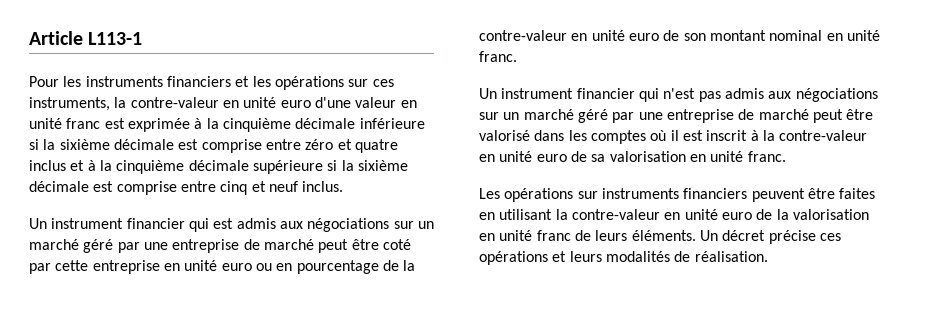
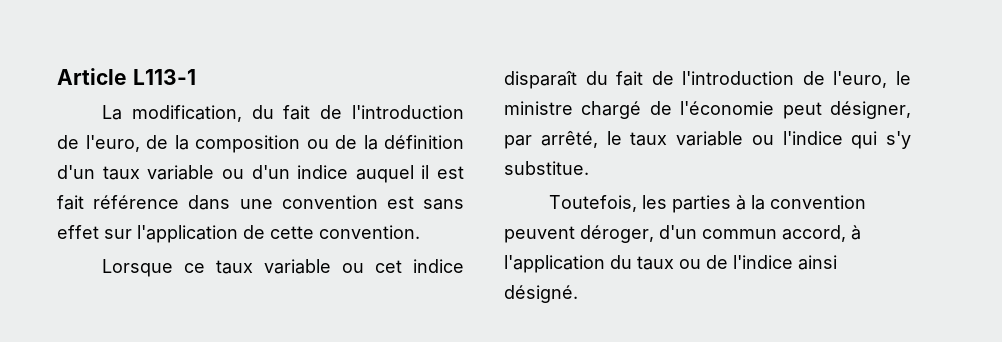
- Pour les instruments financiers et les opérations sur ces instruments, la contre-valeur en unité euro d'une valeur en unité franc est exprimée à la cinquième décimale inférieure si la sixième décimale est comprise entre zéro et quatre inclus et à la cinquième décimale supérieure si la sixième décimale est comprise entre cinq et neuf inclus.
- Un instrument financier qui est admis aux négociations sur un marché géré par une entreprise de marché peut être coté par cette entreprise en unité euro ou en pourcentage de la contre-valeur en unité euro de son montant nominal en unité franc.
- Un instrument financier qui n'est pas admis aux négociations sur un marché géré par une entreprise de marché peut être valorisé dans les comptes où il est inscrit à la contre-valeur en unité euro de sa valorisation en unité franc.
- Les opérations sur instruments financiers peuvent être faites en utilisant la contre-valeur en unité euro de la valorisation en unité franc de leurs éléments. Un décret précise ces opérations et leurs modalités de réalisation.
+ La modification, du fait de l'introduction de l'euro, de la composition ou de la définition d'un taux variable ou d'un indice auquel il est fait référence dans une convention est sans effet sur l'application de cette convention.
+ Lorsque ce taux variable ou cet indice disparaît du fait de l'introduction de l'euro, le ministre chargé de l'économie peut désigner, par arrêté, le taux variable ou l'indice qui s'y substitue.
+ Toutefois, les parties à la convention peuvent déroger, d'un commun accord, à l'application du taux ou de l'indice ainsi désigné.

